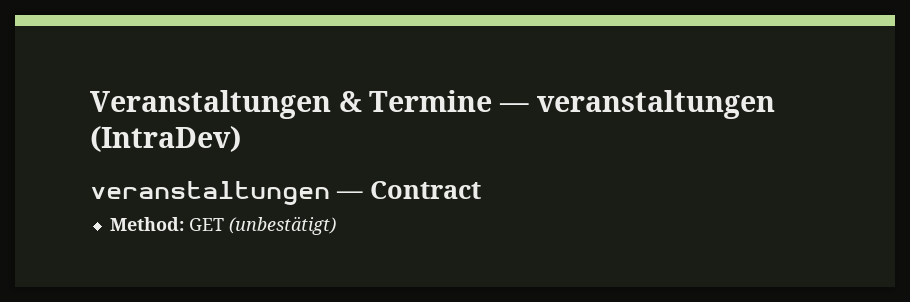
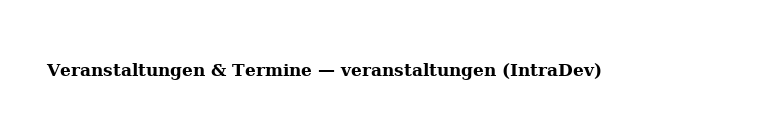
- veranstaltungen — Contract
- Method: GET (unbestätigt)

